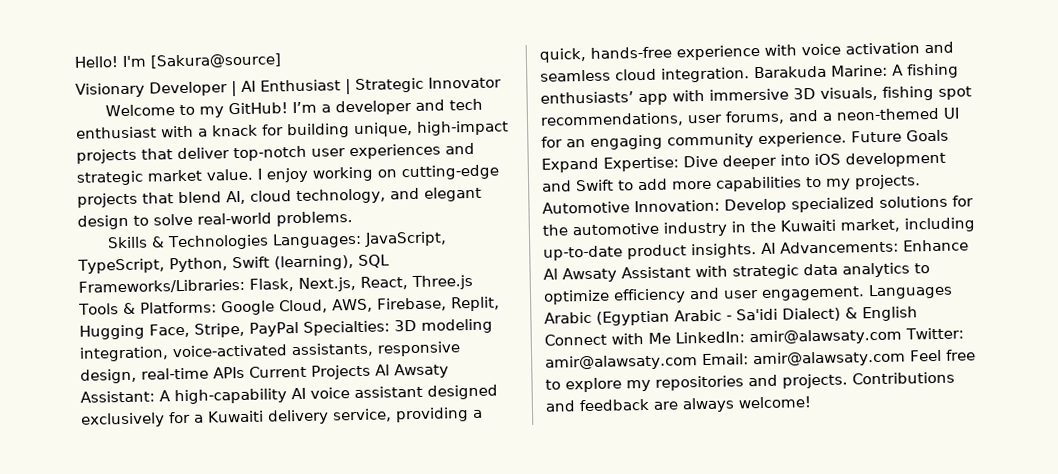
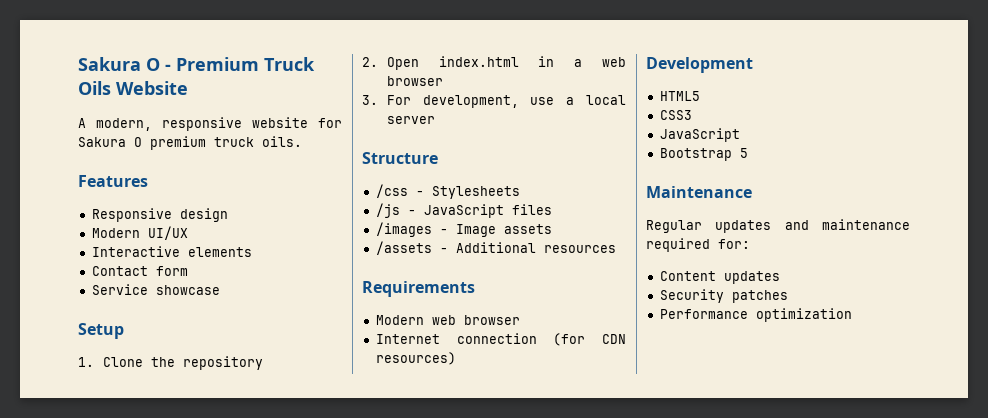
- Hello! I'm [Sakura@source]
- Visionary Developer | AI Enthusiast | Strategic Innovator
- Welcome to my GitHub! I’m a developer and tech enthusiast with a knack for building unique, high-impact projects that deliver top-notch user experiences and strategic market value. I enjoy working on cutting-edge projects that blend AI, cloud technology, and elegant design to solve real-world problems.
- Skills & Technologies Languages: JavaScript, TypeScript, Python, Swift (learning), SQL Frameworks/Libraries: Flask, Next.js, React, Three.js Tools & Platforms: Google Cloud, AWS, Firebase, Replit, Hugging Face, Stripe, PayPal Specialties: 3D modeling integration, voice-activated assistants, responsive design, real-time APIs Current Projects Al Awsaty Assistant: A high-capability AI voice assistant designed exclusively for a Kuwaiti delivery service, providing a quick, hands-free experience with voice activation and seamless cloud integration. Barakuda Marine: A fishing enthusiasts’ app with immersive 3D visuals, fishing spot recommendations, user forums, and a neon-themed UI for an engaging community experience. Future Goals Expand Expertise: Dive deeper into iOS development and Swift to add more capabilities to my projects. Automotive Innovation: Develop specialized solutions for the automotive industry in the Kuwaiti market, including up-to-date product insights. AI Advancements: Enhance Al Awsaty Assistant with strategic data analytics to optimize efficiency and user engagement. Languages Arabic (Egyptian Arabic - Sa'idi Dialect) & English Connect with Me LinkedIn: amir@alawsaty.com Twitter: amir@alawsaty.com Email: amir@alawsaty.com Feel free to explore my repositories and projects. Contributions and feedback are always welcome!
+ Sakura O - Premium Truck Oils Website
+ A modern, responsive website for Sakura O premium truck oils.
+ Features
+ Responsive design
+ Modern UI/UX
+ Interactive elements
+ Contact form
+ Service showcase
+ Setup
+ 1. Clone the repository
+ 2. Open index.html in a web browser
+ 3. For development, use a local server
+ Structure
+ /css - Stylesheets
+ /js - JavaScript files
+ /images - Image assets
+ /assets - Additional resources
+ Requirements
+ Modern web browser
+ Internet connection (for CDN resources)
+ Development
+ HTML5
+ CSS3
+ JavaScript
+ Bootstrap 5
+ Maintenance
+ Regular updates and maintenance required for:
+ Content updates
+ Security patches
+ Performance optimization

